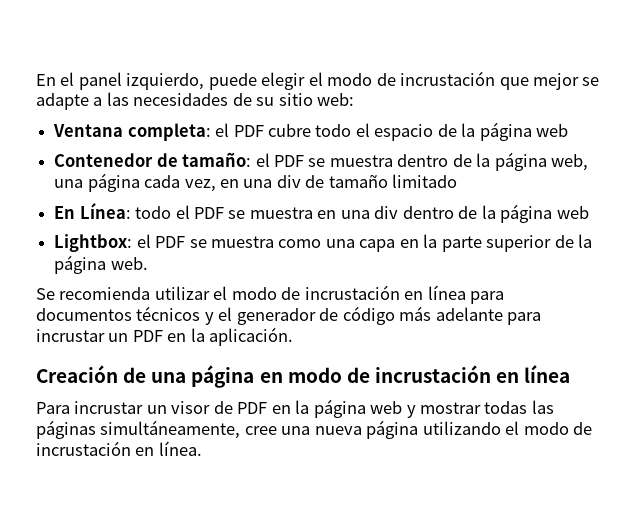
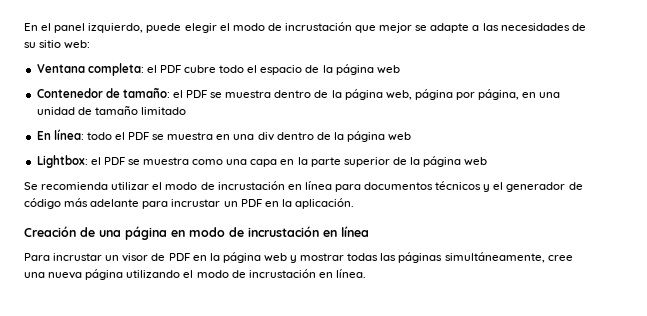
- Contenedor de tamaño: el PDF se muestra dentro de la página web, una página cada vez, en una div de tamaño limitado
+ Contenedor de tamaño: el PDF se muestra dentro de la página web, página por página, en una unidad de tamaño limitado
- En Línea: todo el PDF se muestra en una div dentro de la página web
+ En línea: todo el PDF se muestra en una div dentro de la página web
- Lightbox: el PDF se muestra como una capa en la parte superior de la página web.
+ Lightbox: el PDF se muestra como una capa en la parte superior de la página web

